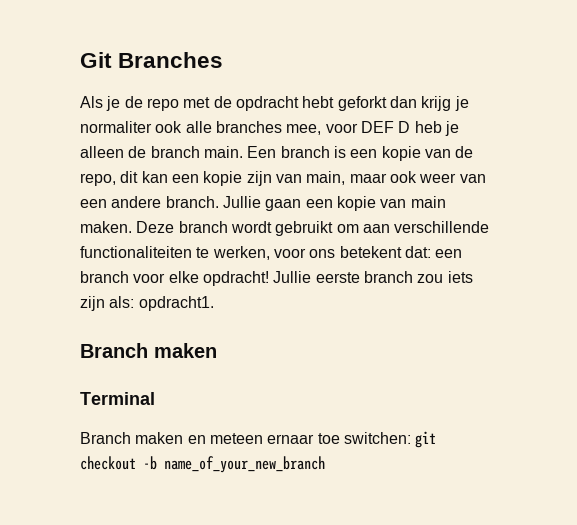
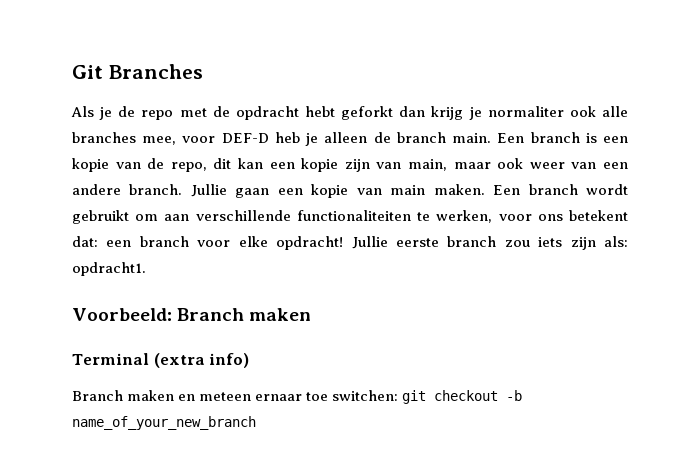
- Als je de repo met de opdracht hebt geforkt dan krijg je normaliter ook alle branches mee, voor DEF D heb je alleen de branch main.
+ Als je de repo met de opdracht hebt geforkt dan krijg je normaliter ook alle branches mee, voor DEF-D heb je alleen de branch main.
- Deze branch wordt gebruikt om aan verschillende functionaliteiten te werken, voor ons betekent dat: een branch voor elke opdracht!
+ Een branch wordt gebruikt om aan verschillende functionaliteiten te werken, voor ons betekent dat: een branch voor elke opdracht!
  Jullie eerste branch zou iets zijn als: opdracht1.
- Branch maken
+ Voorbeeld: Branch maken
- Terminal
+ Terminal (extra info)

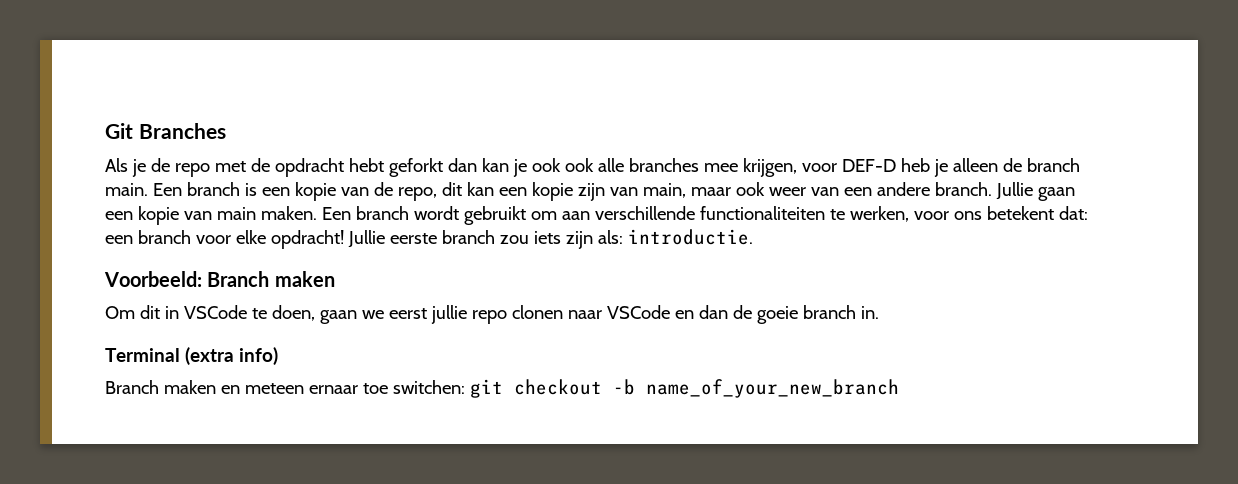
- Als je de repo met de opdracht hebt geforkt dan krijg je normaliter ook alle branches mee, voor DEF-D heb je alleen de branch main.
+ Als je de repo met de opdracht hebt geforkt dan kan je ook ook alle branches mee krijgen, voor DEF-D heb je alleen de branch main.
- Jullie eerste branch zou iets zijn als: opdracht1.
+ Jullie eerste branch zou iets zijn als: introductie.
+ Om dit in VSCode te doen, gaan we eerst jullie repo clonen naar VSCode en dan de goeie branch in.

